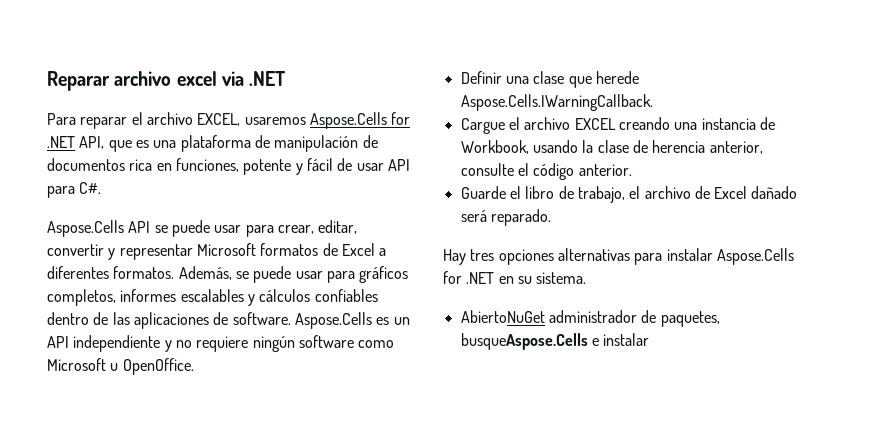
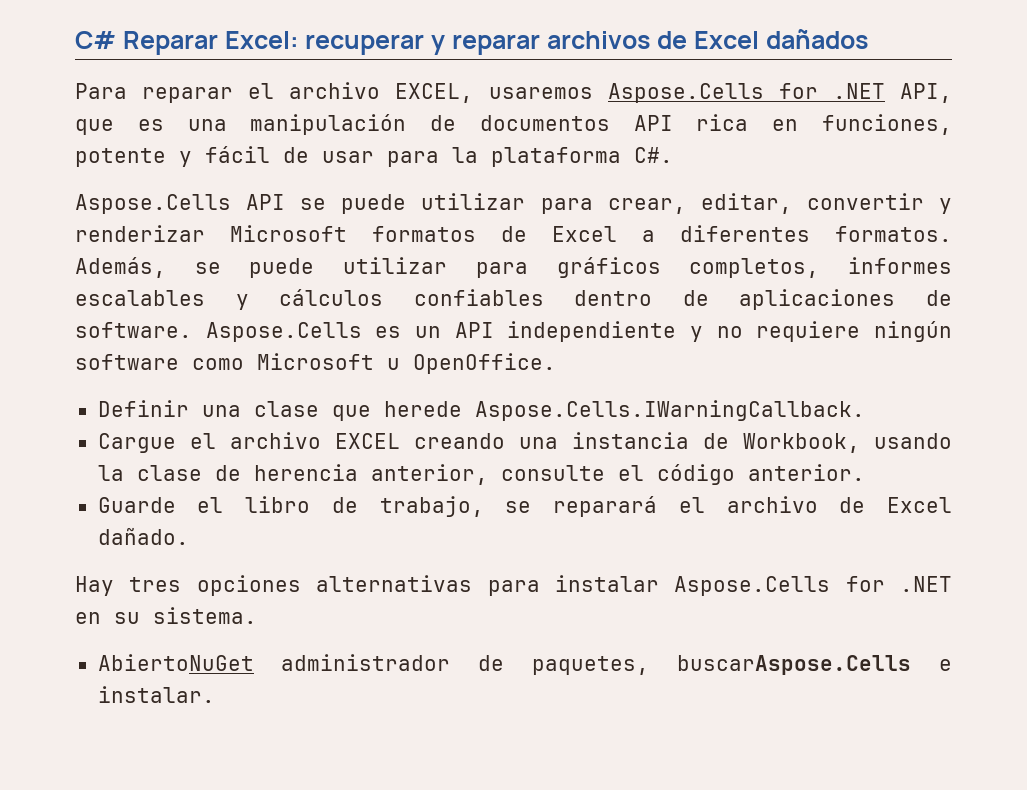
- Reparar archivo excel via .NET
+ C# Reparar Excel: recuperar y reparar archivos de Excel dañados
- Para reparar el archivo EXCEL, usaremos Aspose.Cells for .NET API, que es una plataforma de manipulación de documentos rica en funciones, potente y fácil de usar API para C#.
+ Para reparar el archivo EXCEL, usaremos Aspose.Cells for .NET API, que es una manipulación de documentos API rica en funciones, potente y fácil de usar para la plataforma C#.
- Aspose.Cells API se puede usar para crear, editar, convertir y representar Microsoft formatos de Excel a diferentes formatos.
+ Aspose.Cells API se puede utilizar para crear, editar, convertir y renderizar Microsoft formatos de Excel a diferentes formatos.
- Además, se puede usar para gráficos completos, informes escalables y cálculos confiables dentro de las aplicaciones de software.
+ Además, se puede utilizar para gráficos completos, informes escalables y cálculos confiables dentro de aplicaciones de software.
- Guarde el libro de trabajo, el archivo de Excel dañado será reparado.
+ Guarde el libro de trabajo, se reparará el archivo de Excel dañado.
- AbiertoNuGet administrador de paquetes, busqueAspose.Cells e instalar
+ AbiertoNuGet administrador de paquetes, buscarAspose.Cells e instalar.

